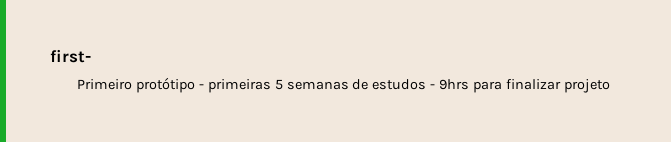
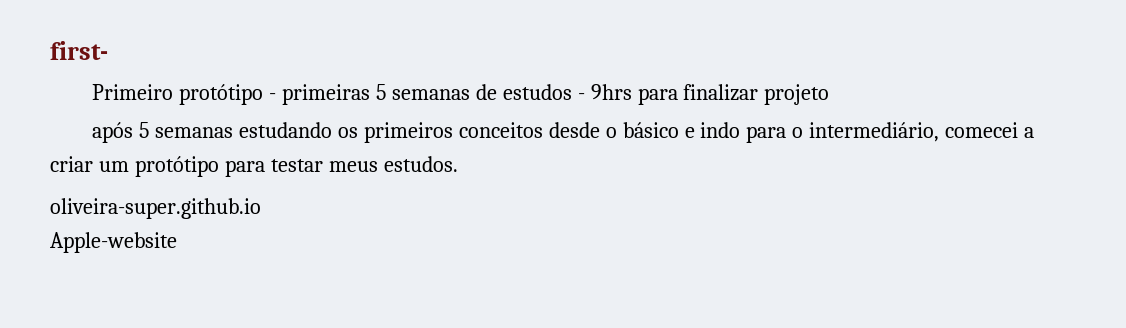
+ após 5 semanas estudando os primeiros conceitos desde o básico e indo para o intermediário, comecei a criar um protótipo para testar meus estudos.
+ oliveira-super.github.io
+ Apple-website

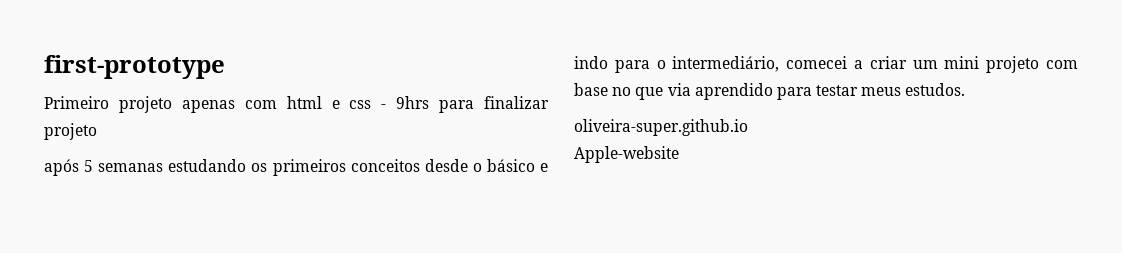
- first-
+ first-prototype
- Primeiro protótipo - primeiras 5 semanas de estudos - 9hrs para finalizar projeto
+ Primeiro projeto apenas com html e css - 9hrs para finalizar projeto
- após 5 semanas estudando os primeiros conceitos desde o básico e indo para o intermediário, comecei a criar um protótipo para testar meus estudos.
+ após 5 semanas estudando os primeiros conceitos desde o básico e indo para o intermediário, comecei a criar um mini projeto com base no que via aprendido para testar meus estudos.

